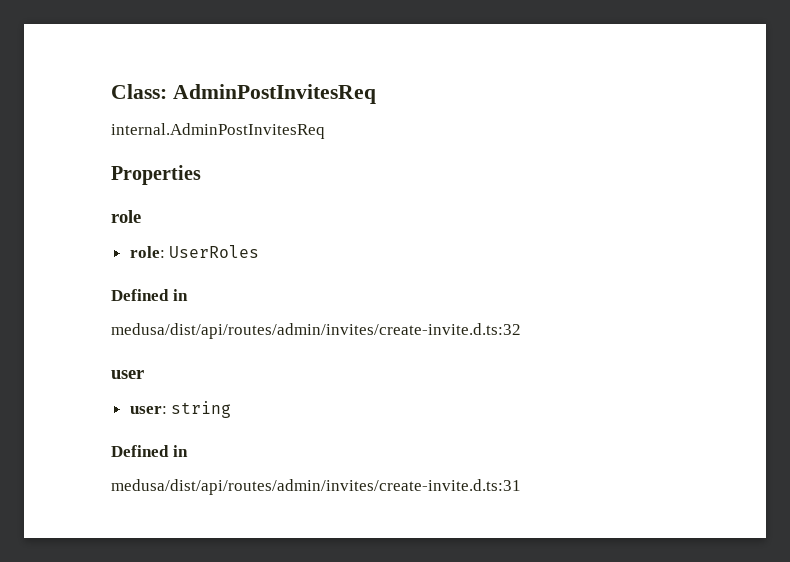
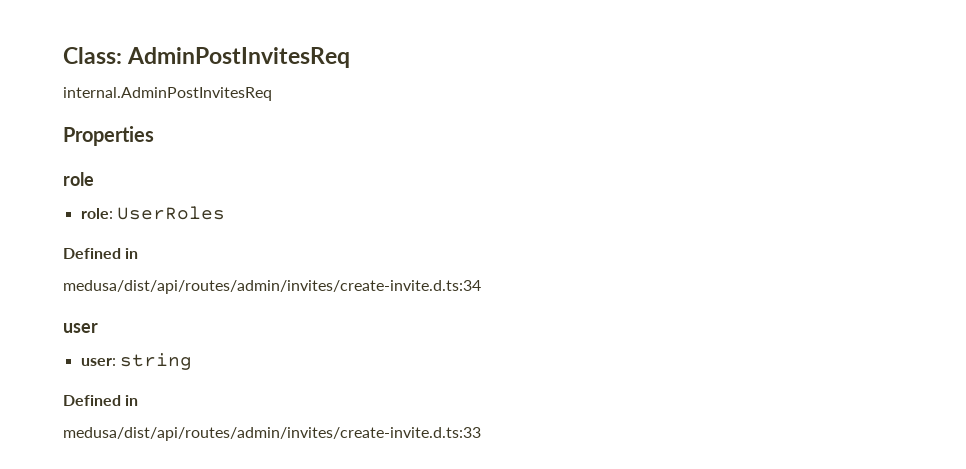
- medusa/dist/api/routes/admin/invites/create-invite.d.ts:32
+ medusa/dist/api/routes/admin/invites/create-invite.d.ts:34
- medusa/dist/api/routes/admin/invites/create-invite.d.ts:31
+ medusa/dist/api/routes/admin/invites/create-invite.d.ts:33

